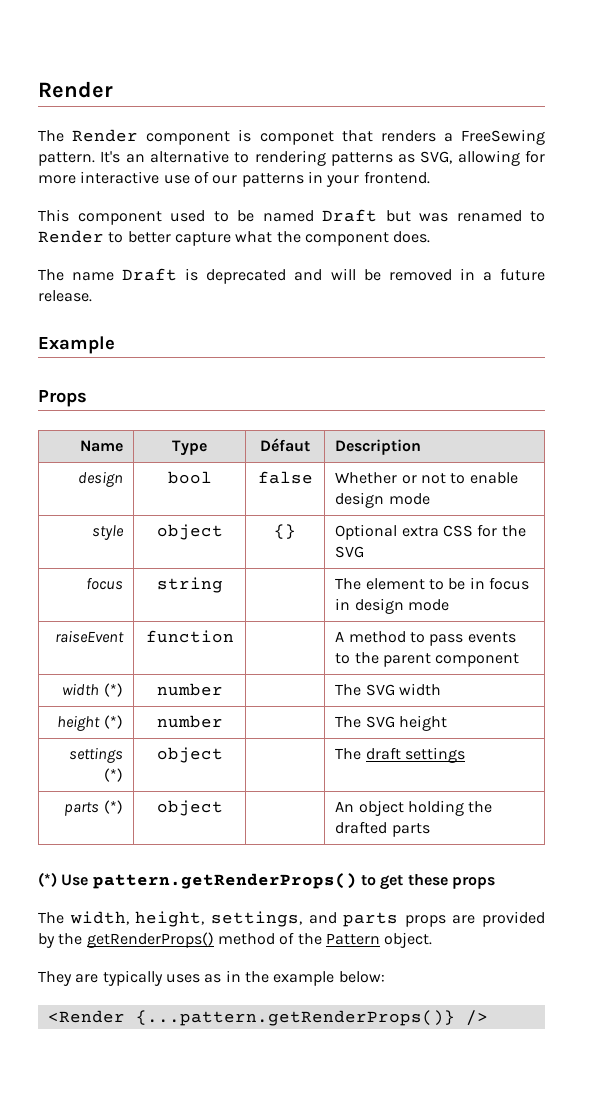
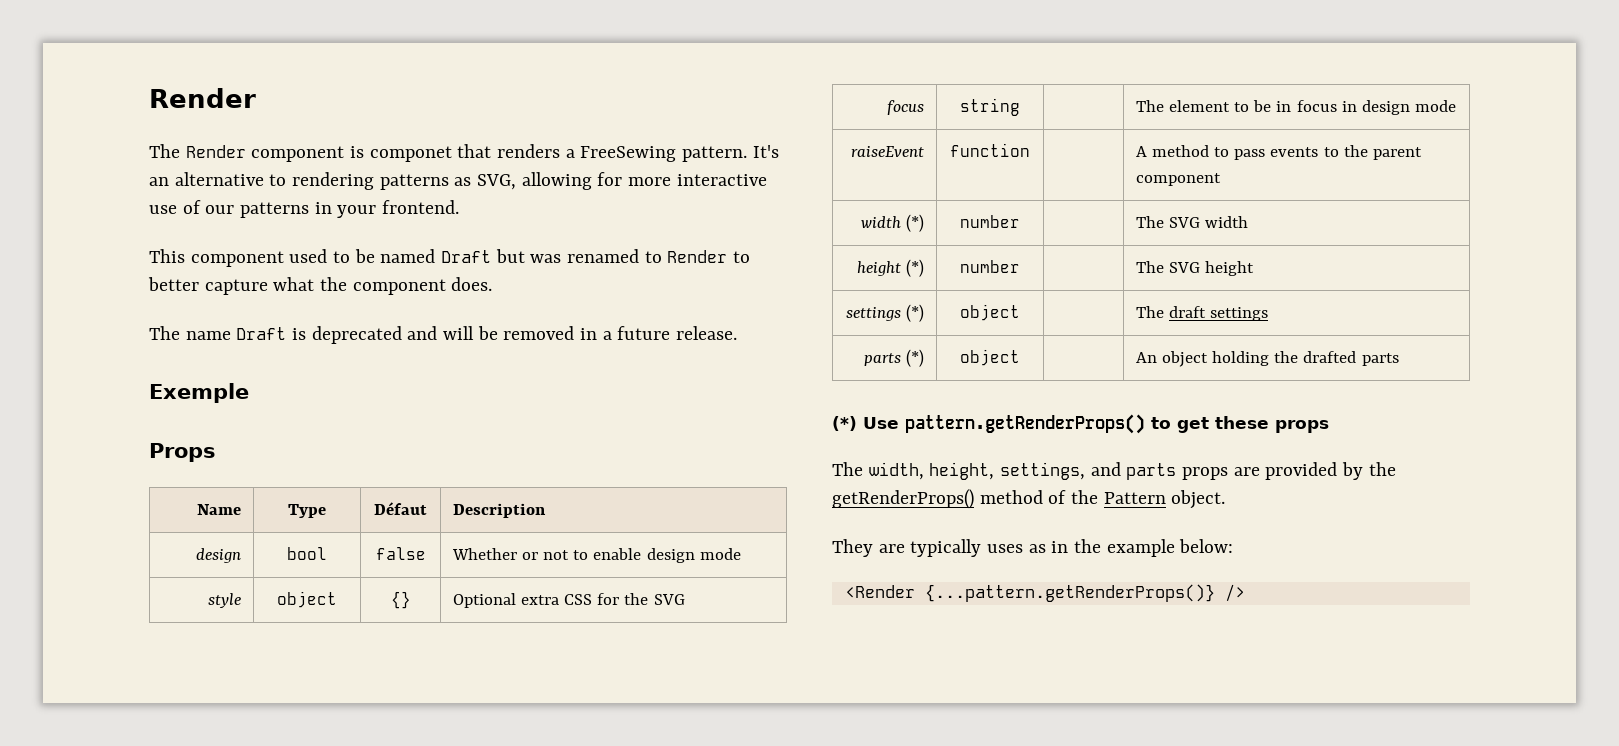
- Example
+ Exemple

